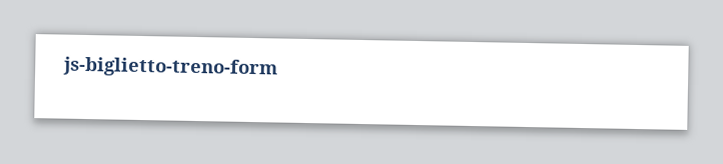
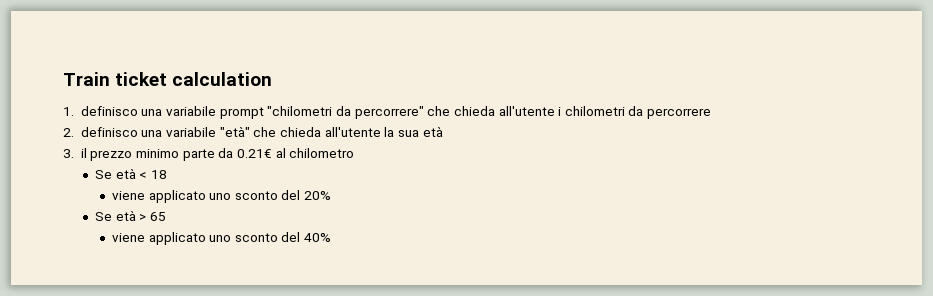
- js-biglietto-treno-form
+ Train ticket calculation
+ 1. definisco una variabile prompt "chilometri da percorrere" che chieda all'utente i chilometri da percorrere
+ 2. definisco una variabile "età" che chieda all'utente la sua età
+ 3. il prezzo minimo parte da 0.21€ al chilometro
+ Se età < 18
+ viene applicato uno sconto del 20%
+ Se età > 65
+ viene applicato uno sconto del 40%

